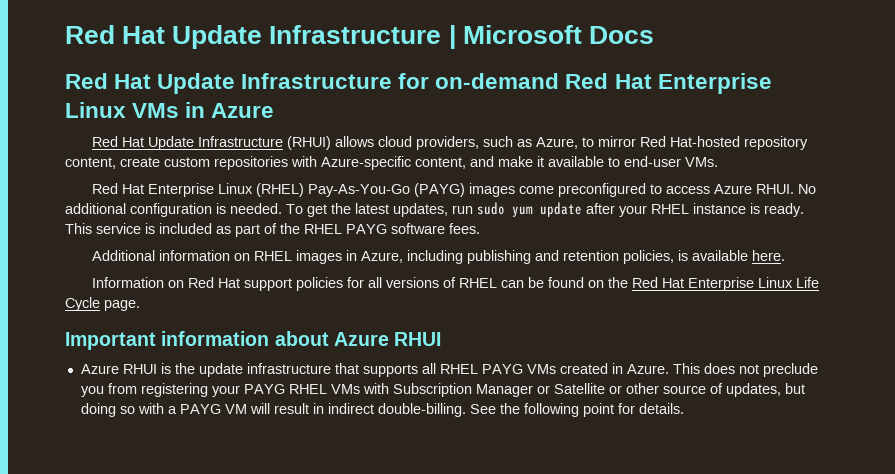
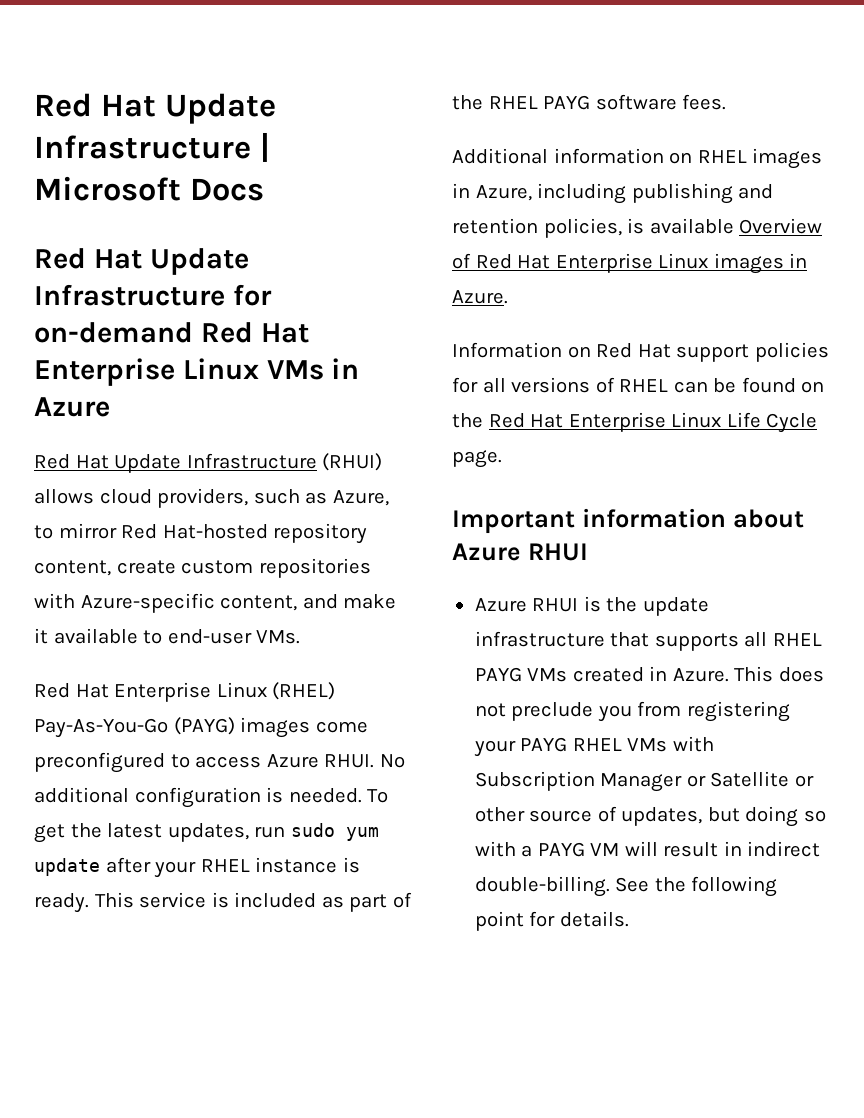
- Additional information on RHEL images in Azure, including publishing and retention policies, is available here.
+ Additional information on RHEL images in Azure, including publishing and retention policies, is available Overview of Red Hat Enterprise Linux images in Azure.

